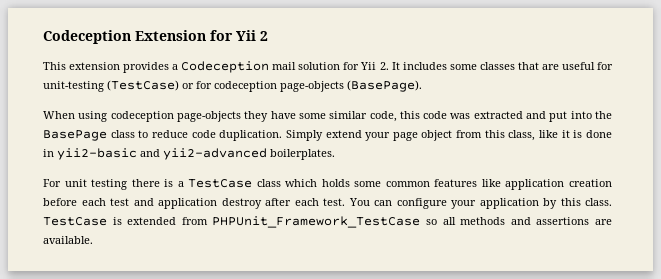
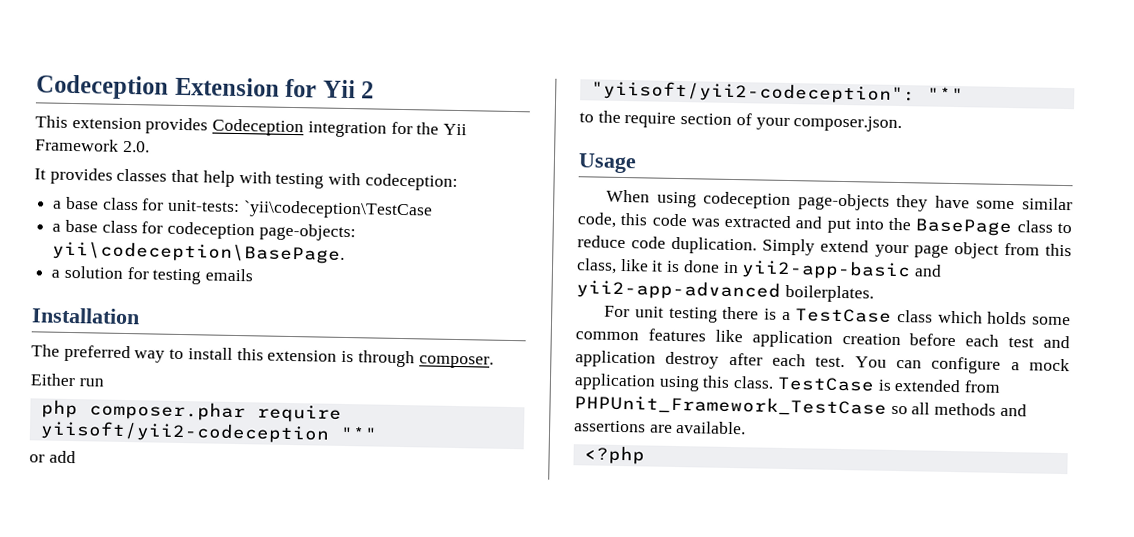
- This extension provides a Codeception mail solution for Yii 2. It includes some classes that are useful for unit-testing (TestCase) or for codeception page-objects (BasePage).
+ This extension provides Codeception integration for the Yii Framework 2.0.
+ It provides classes that help with testing with codeception:
+ a base class for unit-tests: `yii\codeception\TestCase
+ a base class for codeception page-objects: yii\codeception\BasePage.
+ a solution for testing emails
+ Installation
+ The preferred way to install this extension is through composer.
+ Either run
+ php composer.phar require yiisoft/yii2-codeception "*"
+ or add
+ "yiisoft/yii2-codeception": "*"
+ to the require section of your composer.json.
+ Usage
- Simply extend your page object from this class, like it is done in yii2-basic and yii2-advanced boilerplates.
+ Simply extend your page object from this class, like it is done in yii2-app-basic and yii2-app-advanced boilerplates.
- You can configure your application by this class.
+ You can configure a mock application using this class.
+ <?php

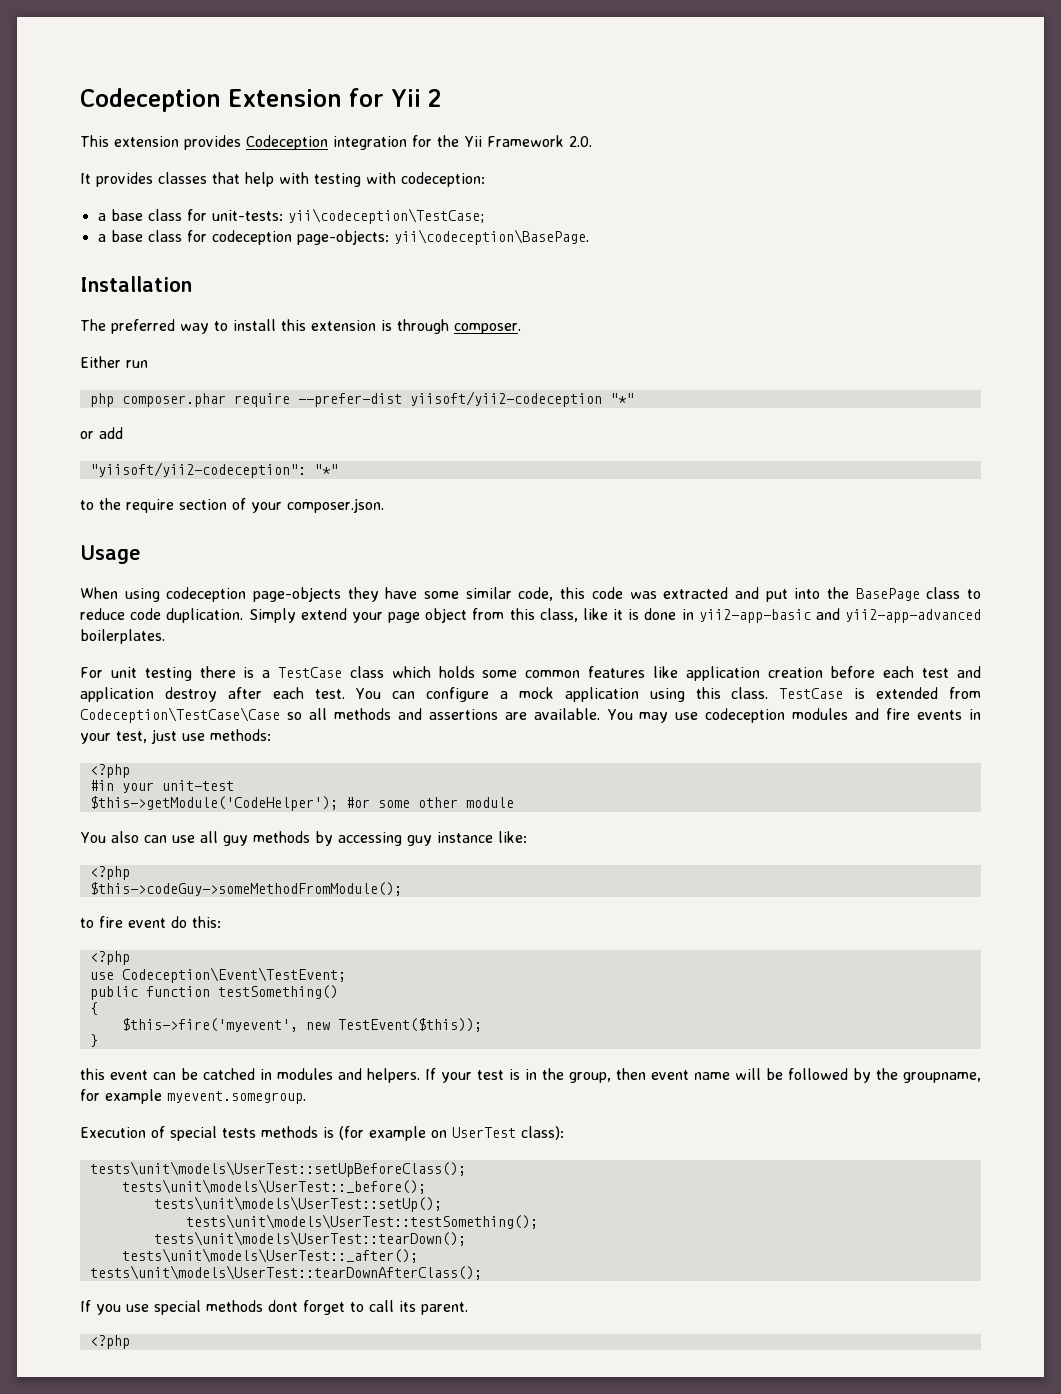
- a base class for unit-tests: `yii\codeception\TestCase
+ a base class for unit-tests: yii\codeception\TestCase;
- a solution for testing emails
- php composer.phar require yiisoft/yii2-codeception "*"
+ php composer.phar require --prefer-dist yiisoft/yii2-codeception "*"
- TestCase is extended from PHPUnit_Framework_TestCase so all methods and assertions are available.
+ TestCase is extended from Codeception\TestCase\Case so all methods and assertions are available. You may use codeception modules and fire events in your test, just use methods:
+ <?php
+ #in your unit-test
+ $this->getModule('CodeHelper'); #or some other module
+ You also can use all guy methods by accessing guy instance like:
+ <?php
+ $this->codeGuy->someMethodFromModule();
+ to fire event do this:
+ <?php
+ use Codeception\Event\TestEvent;
+ public function testSomething()
+ {
+ $this->fire('myevent', new TestEvent($this));
+ }
+ this event can be catched in modules and helpers. If your test is in the group, then event name will be followed by the groupname, for example myevent.somegroup.
+ Execution of special tests methods is (for example on UserTest class):
+ tests\unit\models\UserTest::setUpBeforeClass();
+ tests\unit\models\UserTest::_before();
+ tests\unit\models\UserTest::setUp();
+ tests\unit\models\UserTest::testSomething();
+ tests\unit\models\UserTest::tearDown();
+ tests\unit\models\UserTest::_after();
+ tests\unit\models\UserTest::tearDownAfterClass();
+ If you use special methods dont forget to call its parent.

